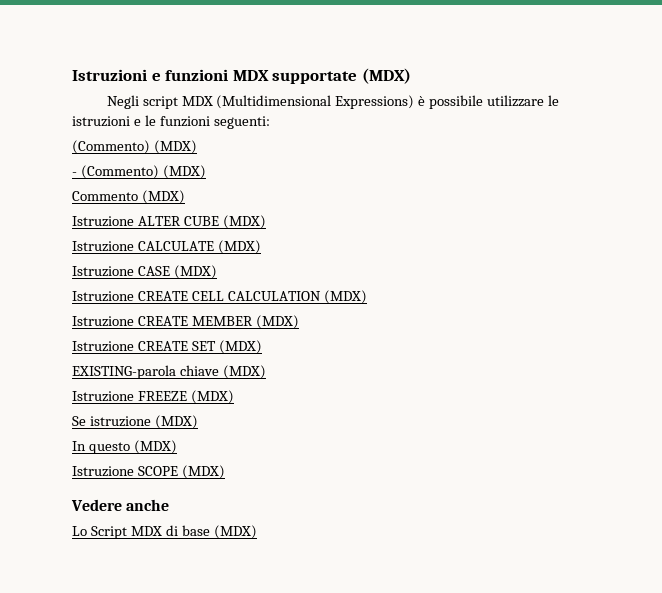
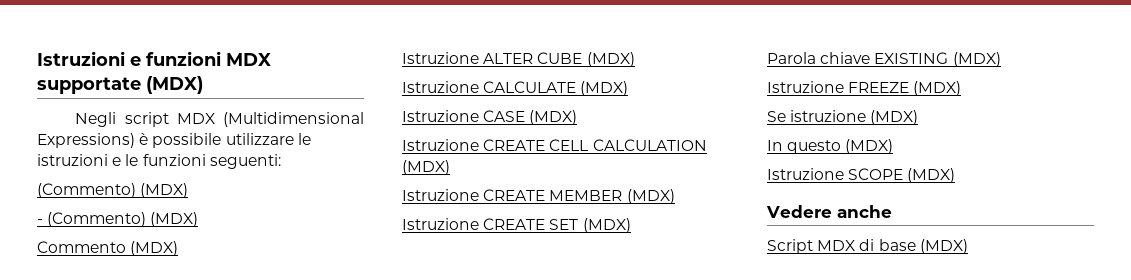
- EXISTING-parola chiave (MDX)
+ Parola chiave EXISTING (MDX)
- Lo Script MDX di base (MDX)
+ Script MDX di base (MDX)

